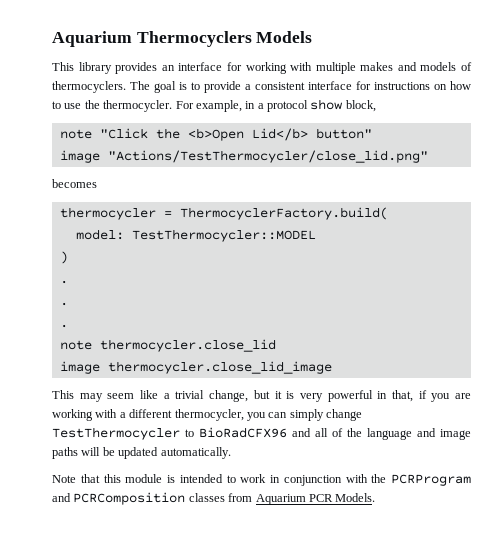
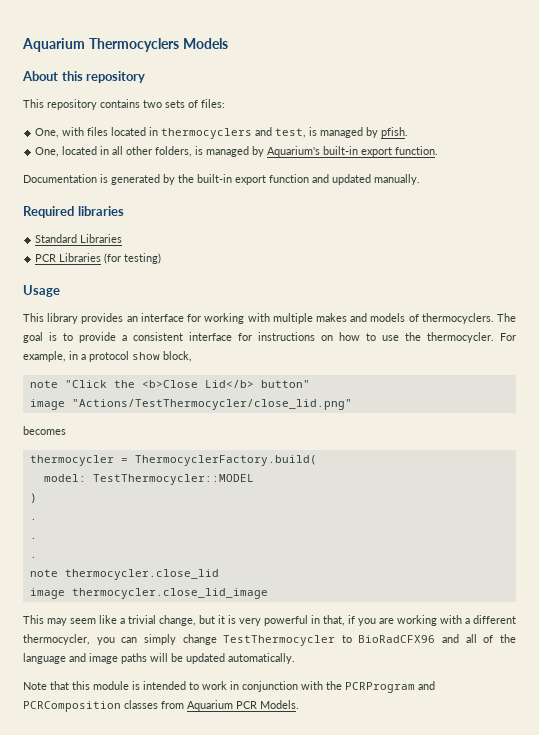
+ About this repository
+ This repository contains two sets of files:
+ One, with files located in thermocyclers and test, is managed by pfish.
+ One, located in all other folders, is managed by Aquarium's built-in export function.
+ Documentation is generated by the built-in export function and updated manually.
+ Required libraries
+ Standard Libraries
+ PCR Libraries (for testing)
+ Usage
- note "Click the <b>Open Lid</b> button"
+ note "Click the <b>Close Lid</b> button"

